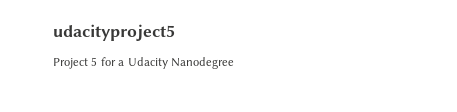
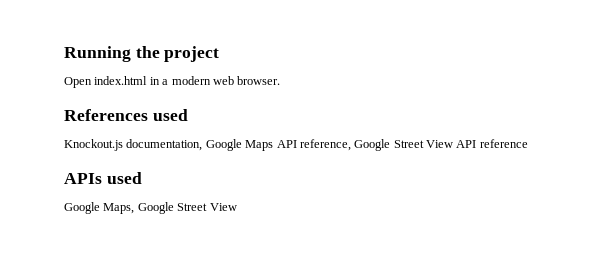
- udacityproject5
- Project 5 for a Udacity Nanodegree
+ Running the project
+ Open index.html in a modern web browser.
+ References used
+ Knockout.js documentation, Google Maps API reference, Google Street View API reference
+ APIs used
+ Google Maps, Google Street View

